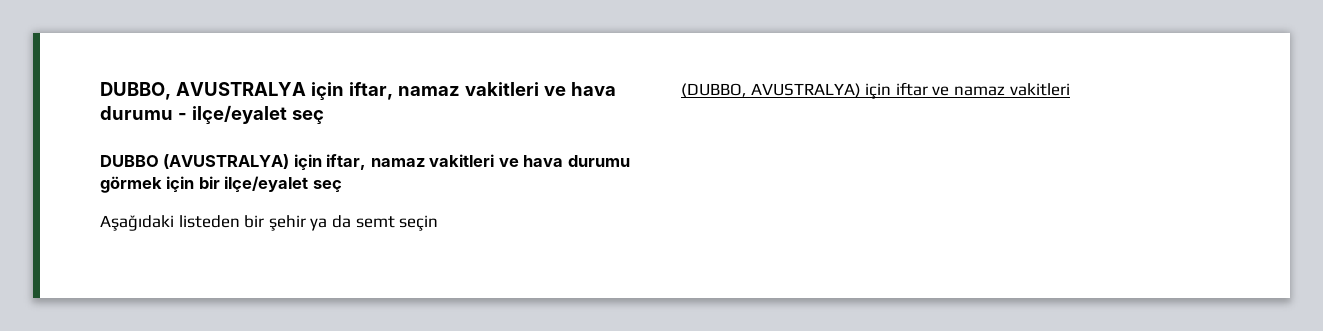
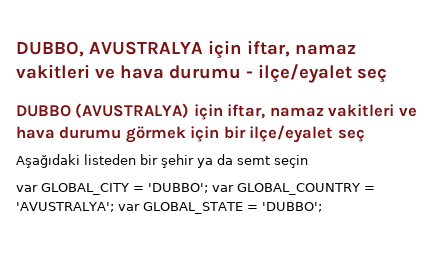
- (DUBBO, AVUSTRALYA) için iftar ve namaz vakitleri
+ var GLOBAL_CITY = 'DUBBO'; var GLOBAL_COUNTRY = 'AVUSTRALYA'; var GLOBAL_STATE = 'DUBBO';

